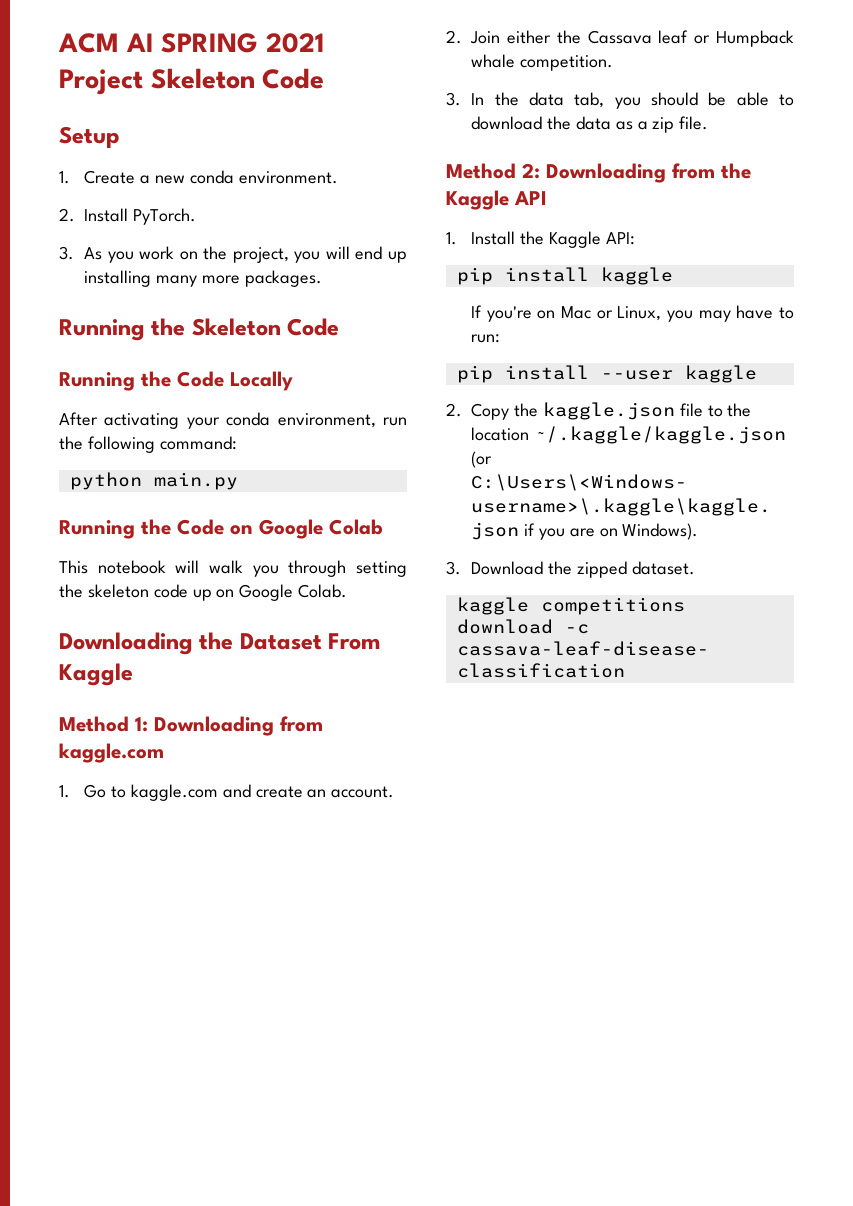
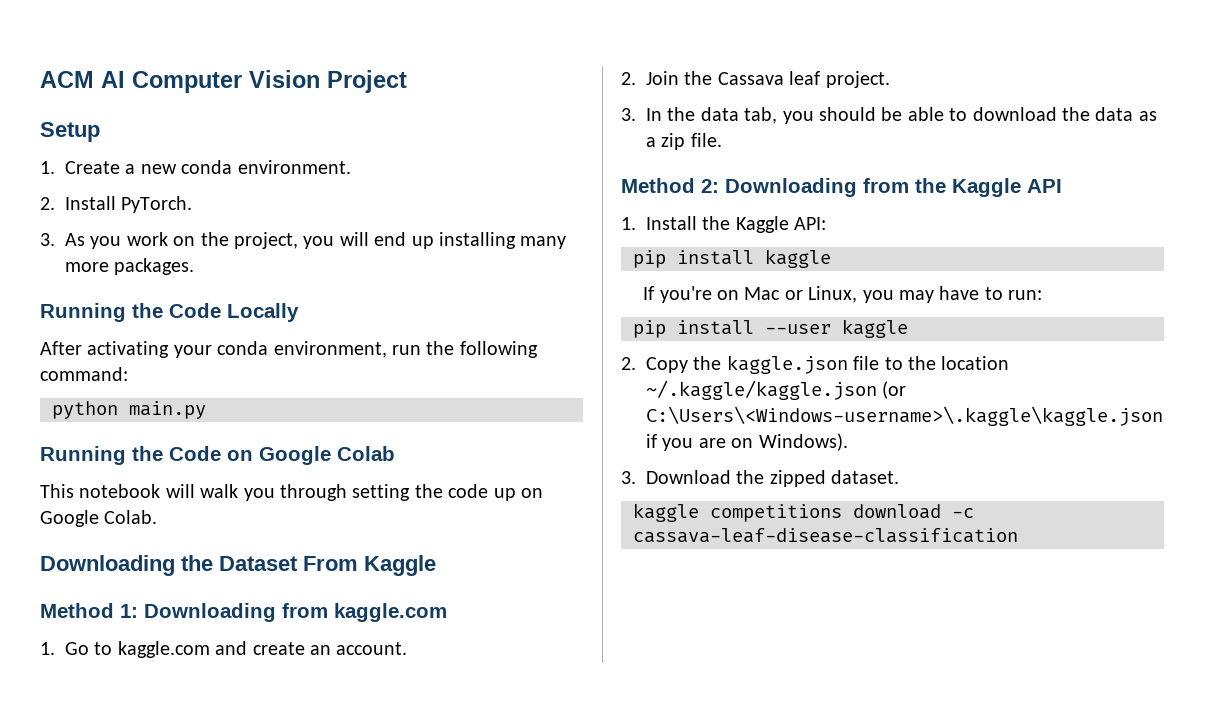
- ACM AI SPRING 2021 Project Skeleton Code
+ ACM AI Computer Vision Project
- Running the Skeleton Code
- This notebook will walk you through setting the skeleton code up on Google Colab.
+ This notebook will walk you through setting the code up on Google Colab.
- 2. Join either the Cassava leaf or Humpback whale competition.
+ 2. Join the Cassava leaf project.

